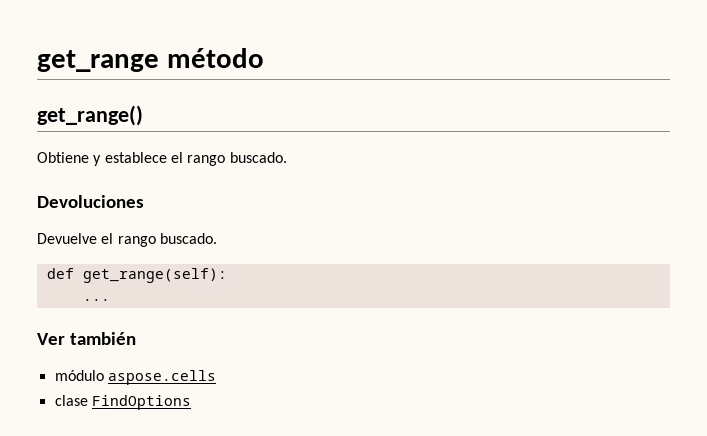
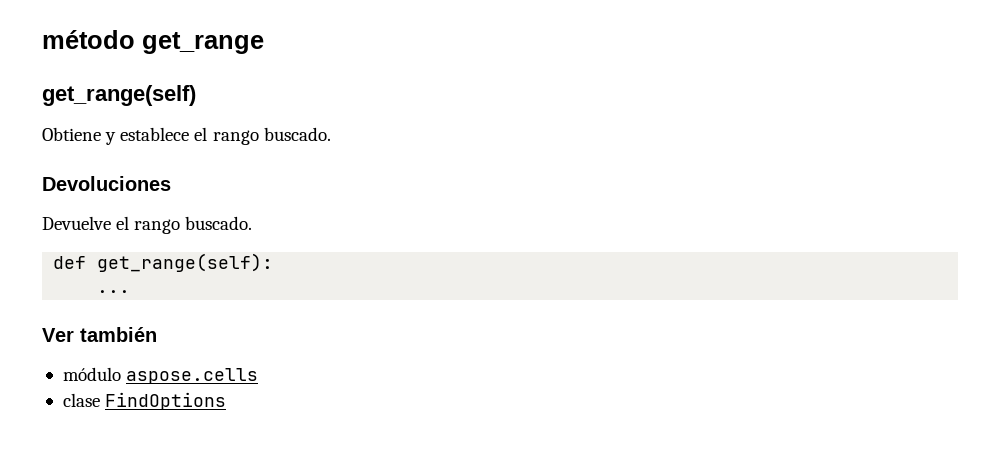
- get_range método
- get_range()
+ método get_range
+ get_range(self)

